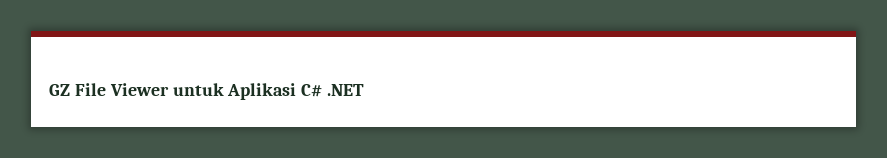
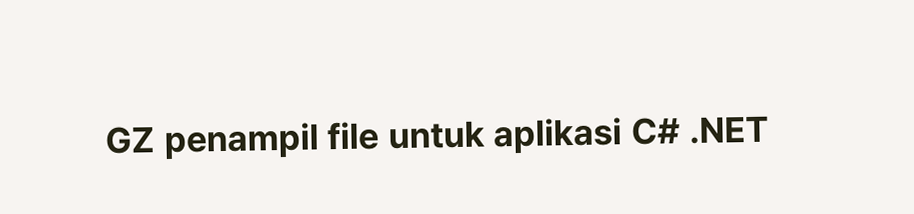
- GZ File Viewer untuk Aplikasi C# .NET
+ GZ penampil file untuk aplikasi C# .NET

